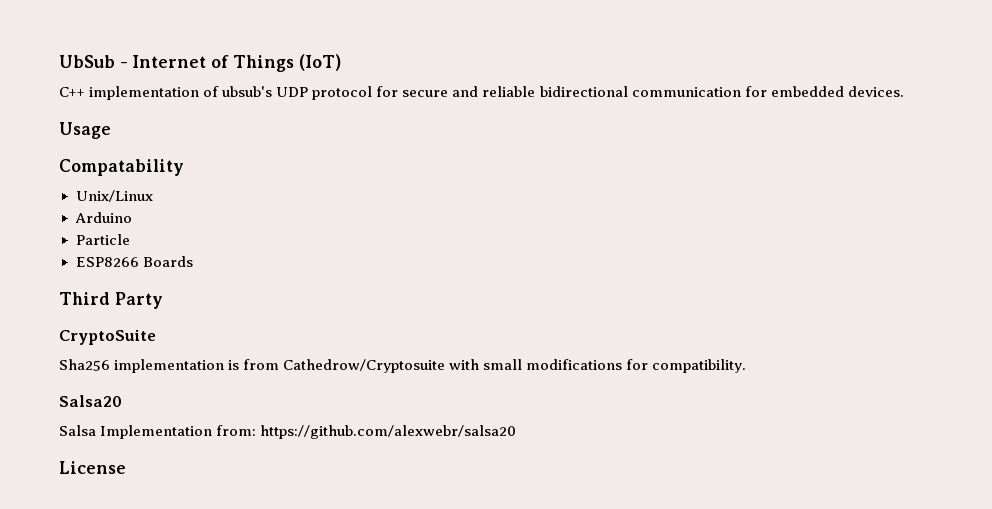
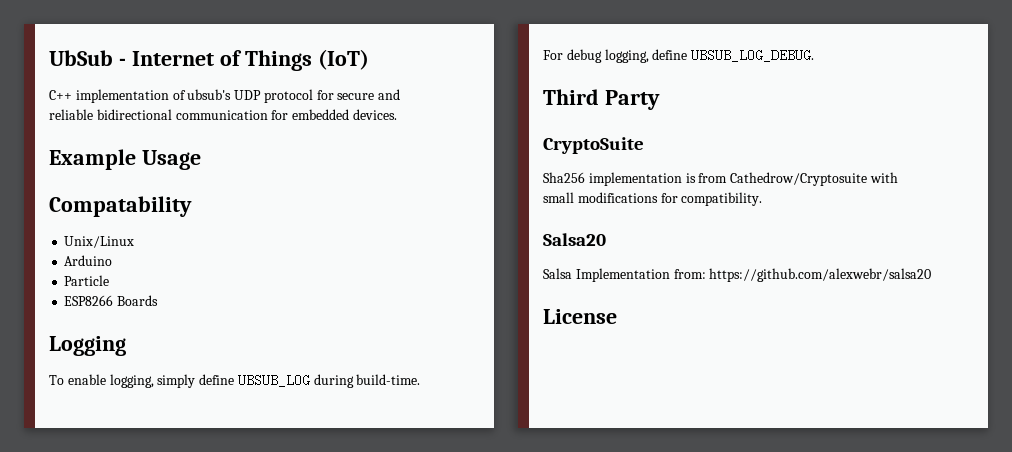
- Usage
+ Example Usage
+ Logging
+ To enable logging, simply define UBSUB_LOG during build-time. For debug logging, define UBSUB_LOG_DEBUG.

